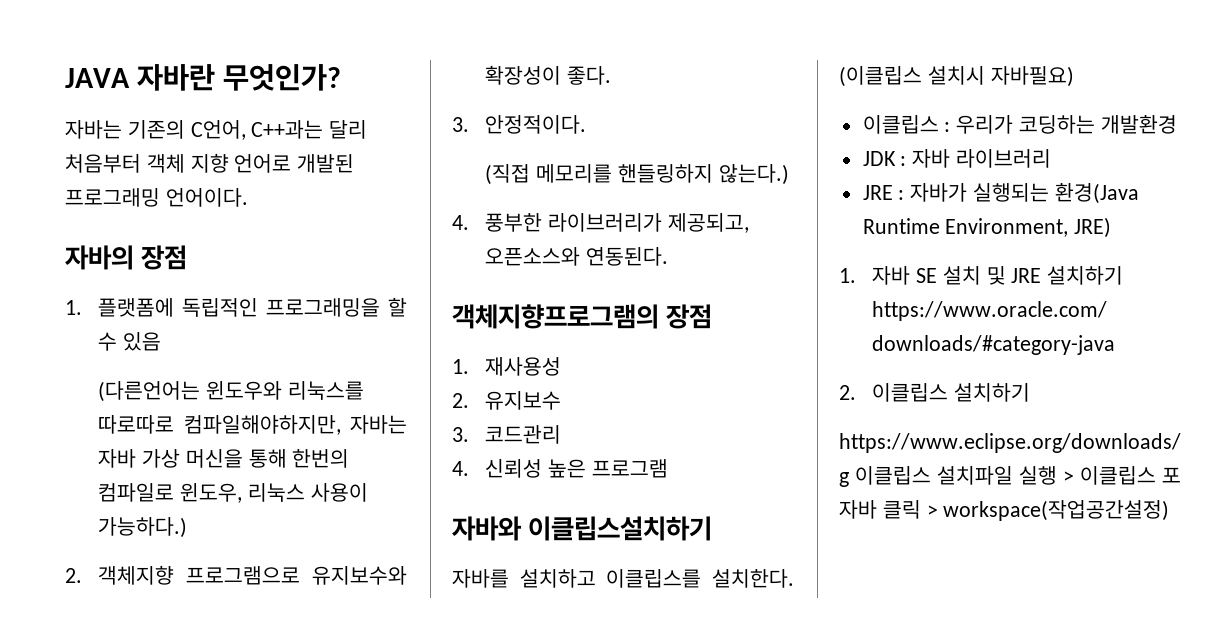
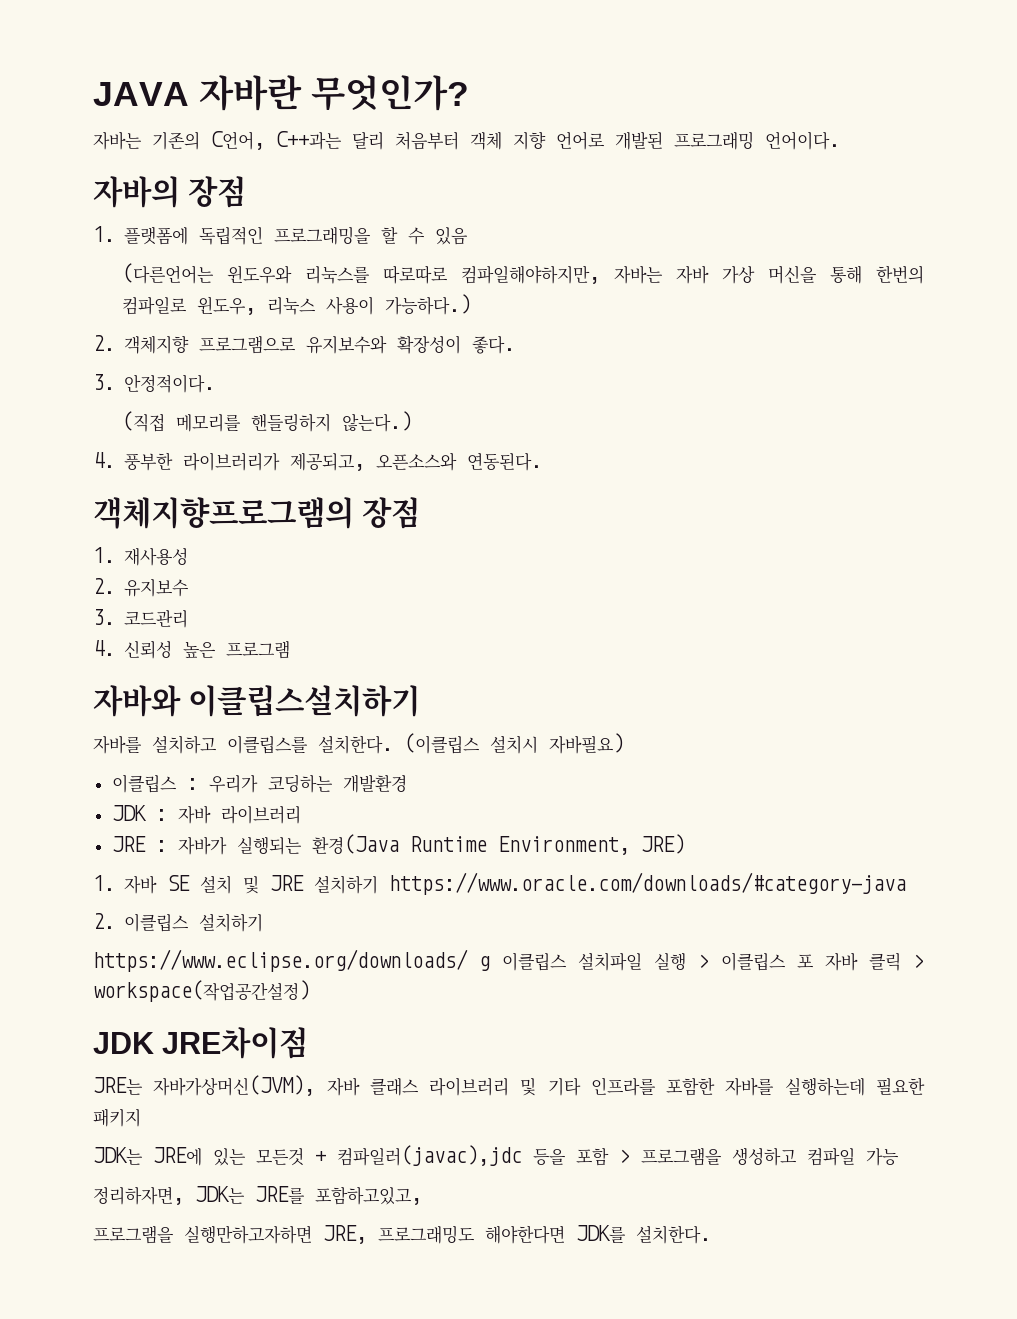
+ JDK JRE차이점
+ JRE는 자바가상머신(JVM), 자바 클래스 라이브러리 및 기타 인프라를 포함한 자바를 실행하는데 필요한 패키지
+ JDK는 JRE에 있는 모든것 + 컴파일러(javac),jdc 등을 포함 > 프로그램을 생성하고 컴파일 가능
+ 정리하자면, JDK는 JRE를 포함하고있고,
+ 프로그램을 실행만하고자하면 JRE, 프로그래밍도 해야한다면 JDK를 설치한다.

